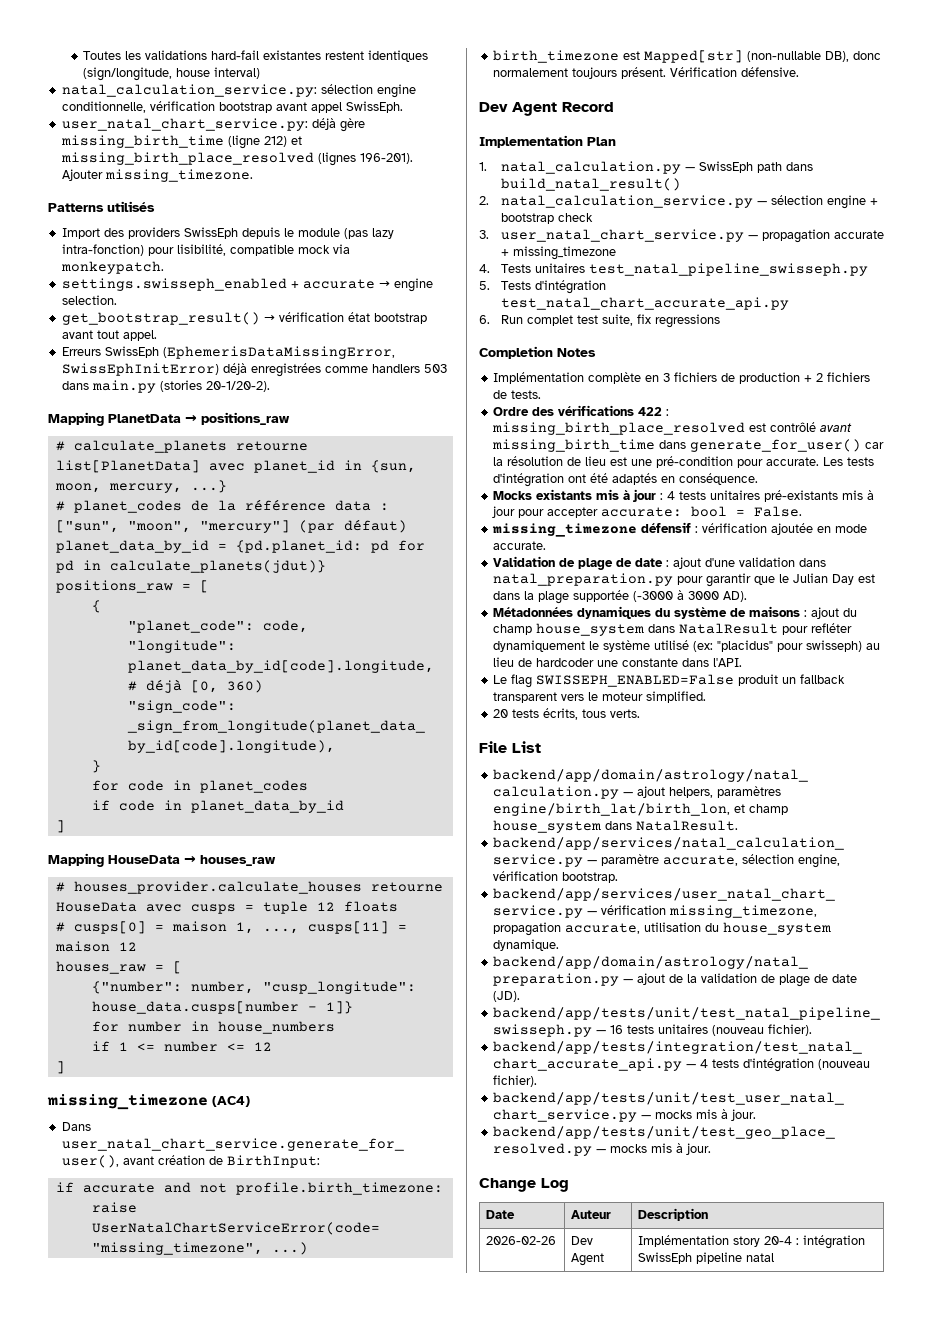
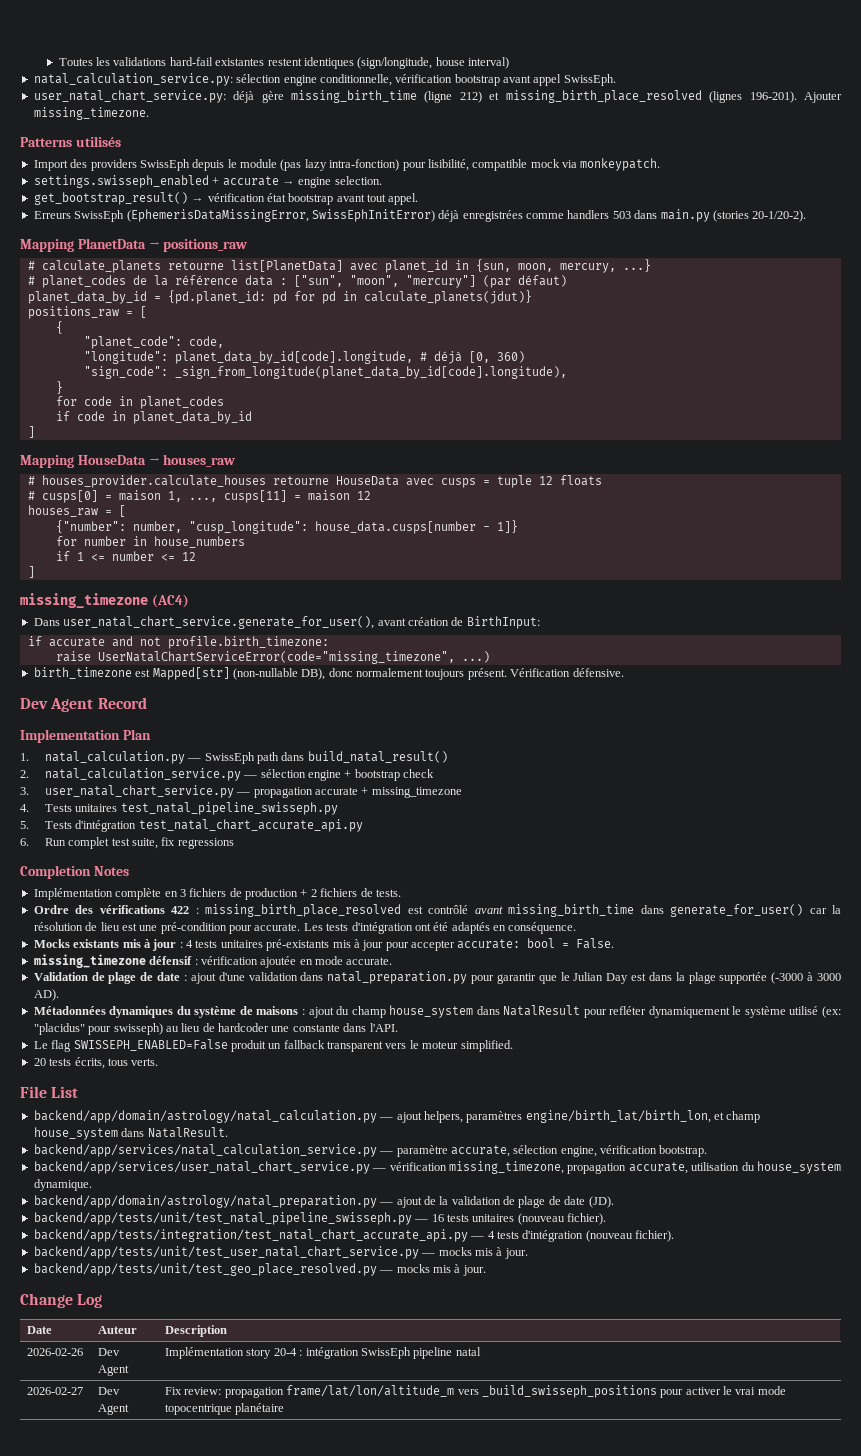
+ 2026-02-27 | Dev Agent | Fix review: propagation frame/lat/lon/altitude_m vers _build_swisseph_positions pour activer le vrai mode topocentrique planétaire

